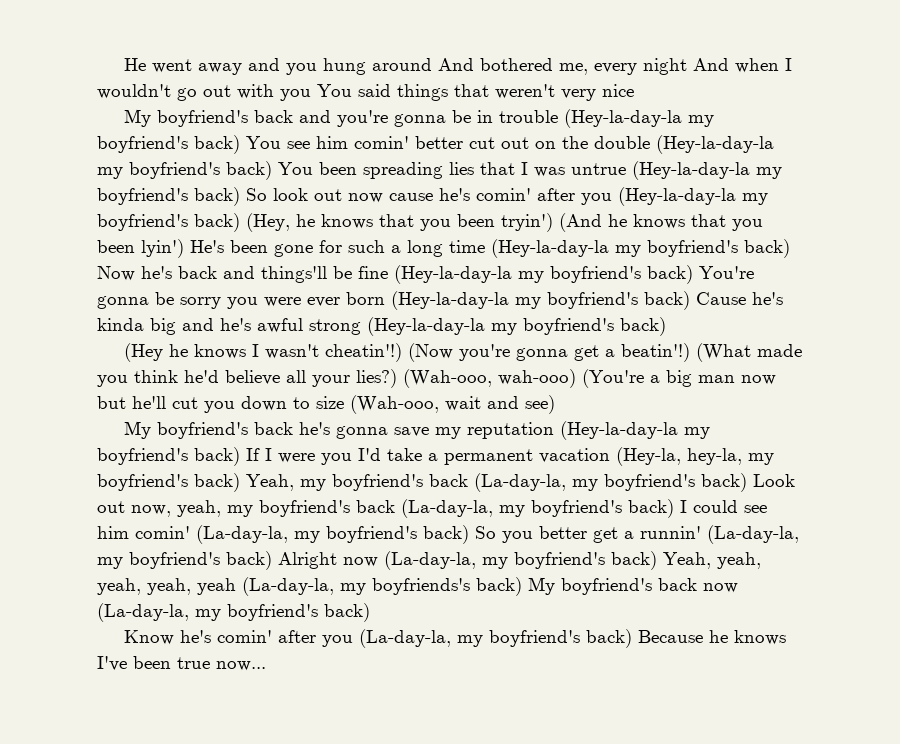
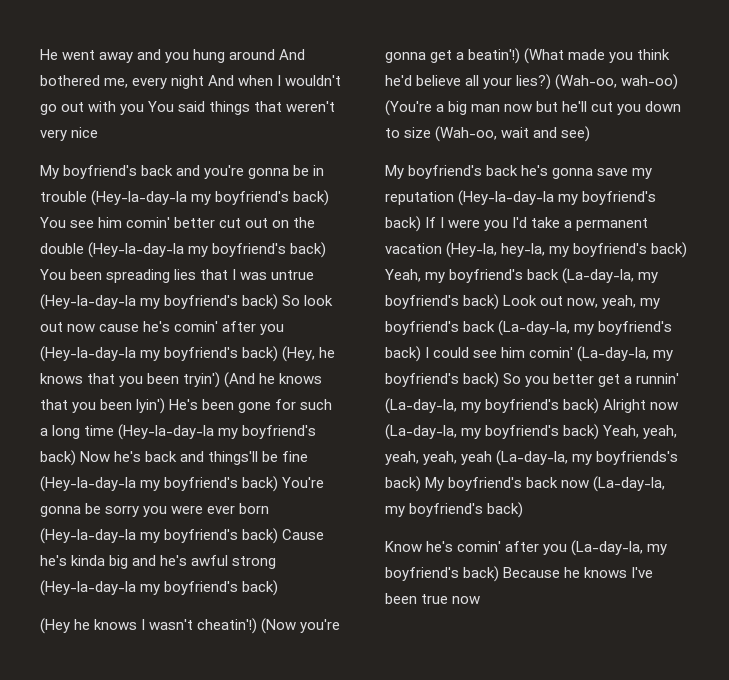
- (Wah-ooo, wah-ooo) (You're a big man now but he'll cut you down to size (Wah-ooo, wait and see)
+ (Wah-oo, wah-oo) (You're a big man now but he'll cut you down to size (Wah-oo, wait and see)
- Know he's comin' after you (La-day-la, my boyfriend's back) Because he knows I've been true now...
+ Know he's comin' after you (La-day-la, my boyfriend's back) Because he knows I've been true now

